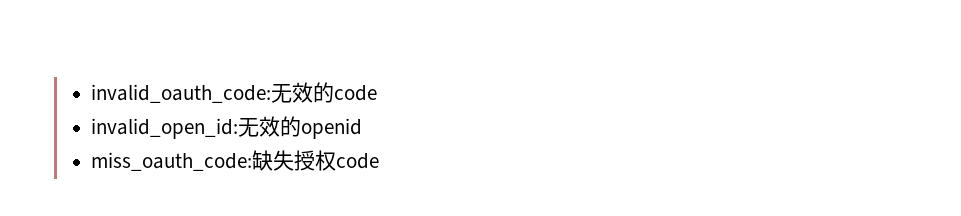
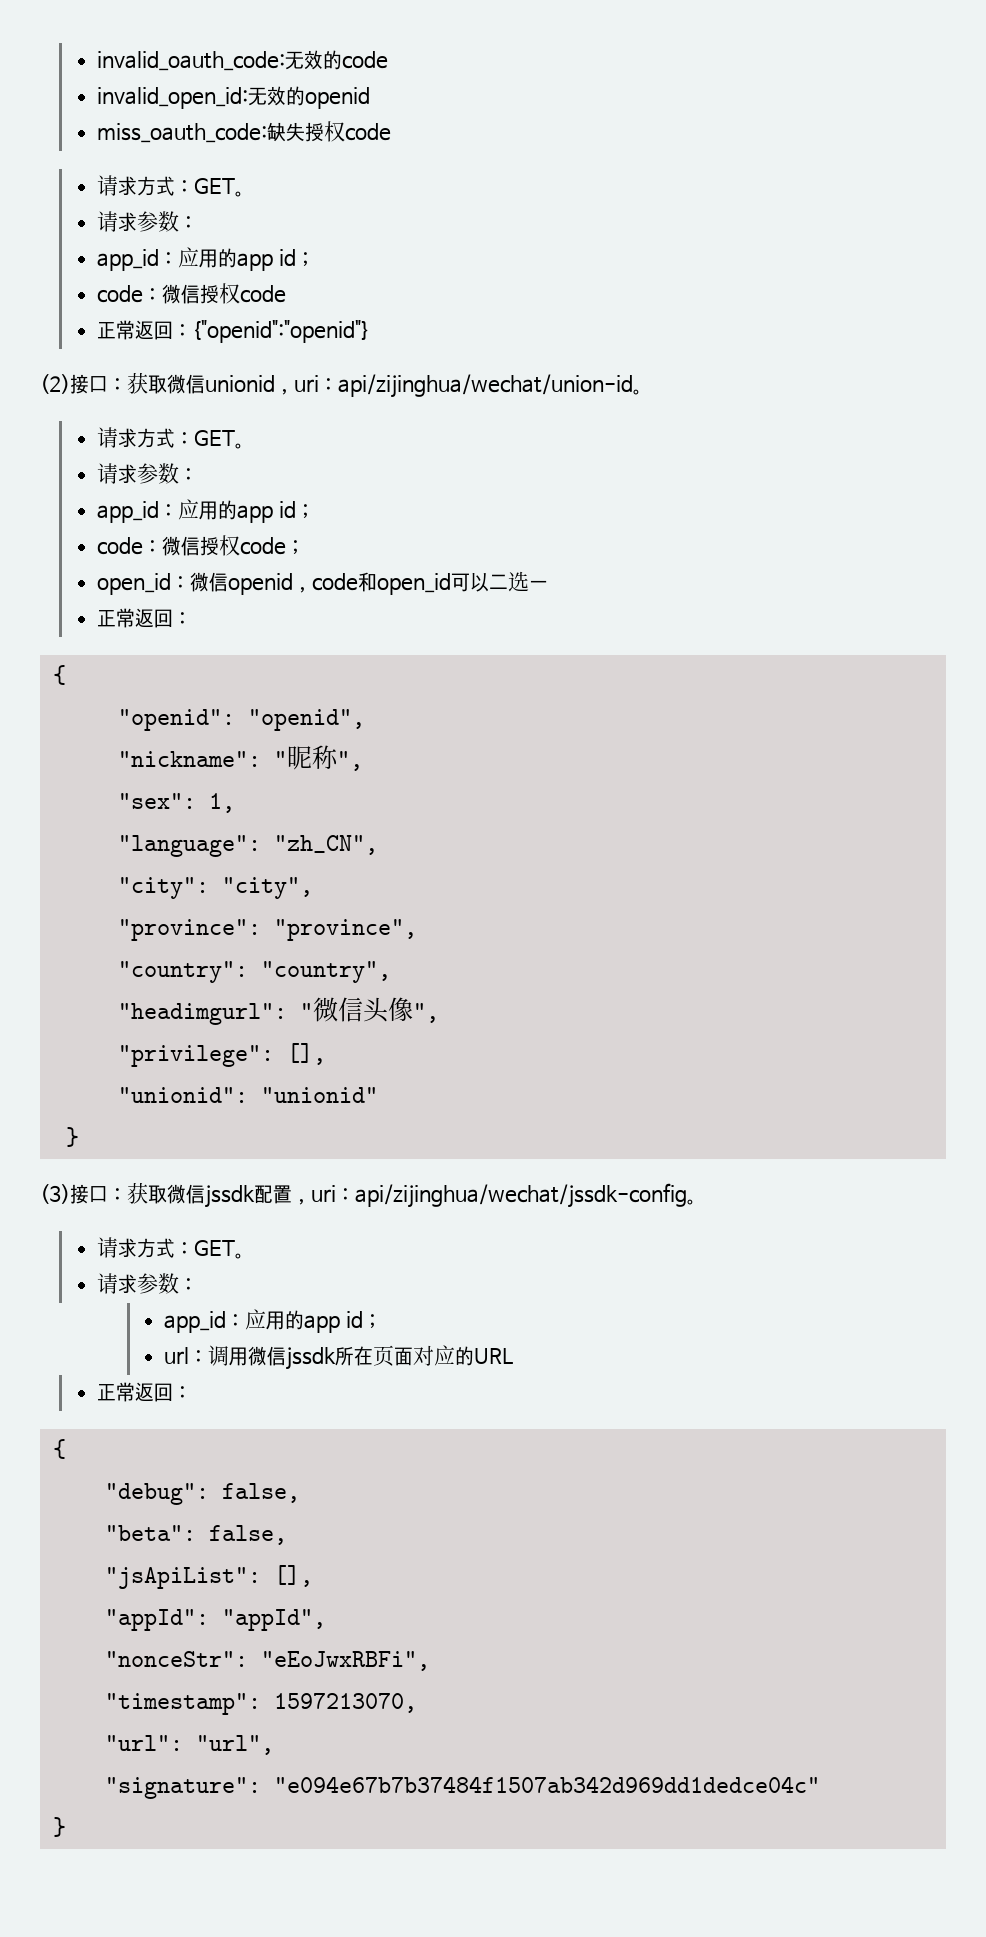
  miss_oauth_code:缺失授权code
+ 请求方式：GET。
+ 请求参数：
+ app_id：应用的app id；
+ code：微信授权code
+ 正常返回：{"openid":"openid"}
+ (2)接口：获取微信unionid，uri：api/zijinghua/wechat/union-id。
+ 请求方式：GET。
+ 请求参数：
+ app_id：应用的app id；
+ code：微信授权code；
+ open_id：微信openid，code和open_id可以二选一
+ 正常返回：
+ {
+ "openid": "openid",
+ "nickname": "昵称",
+ "sex": 1,
+ "language": "zh_CN",
+ "city": "city",
+ "province": "province",
+ "country": "country",
+ "headimgurl": "微信头像",
+ "privilege": [],
+ "unionid": "unionid"
+ }
+ (3)接口：获取微信jssdk配置，uri：api/zijinghua/wechat/jssdk-config。
+ 请求方式：GET。
+ 请求参数：
+ app_id：应用的app id；
+ url：调用微信jssdk所在页面对应的URL
+ 正常返回：
+ {
+ "debug": false,
+ "beta": false,
+ "jsApiList": [],
+ "appId": "appId",
+ "nonceStr": "eEoJwxRBFi",
+ "timestamp": 1597213070,
+ "url": "url",
+ "signature": "e094e67b7b37484f1507ab342d969dd1dedce04c"
+ }

